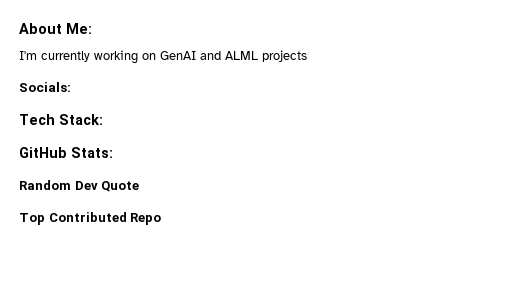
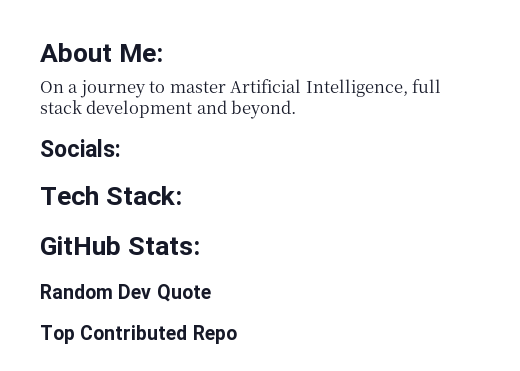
- I'm currently working on GenAI and ALML projects
+ On a journey to master Artificial Intelligence, full stack development and beyond.

